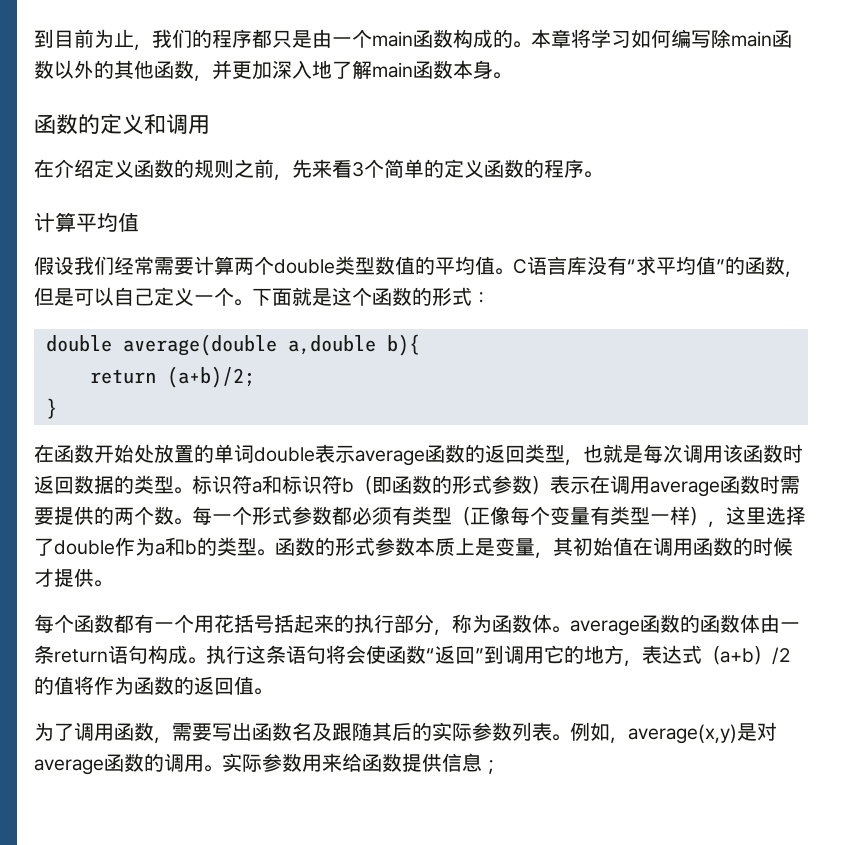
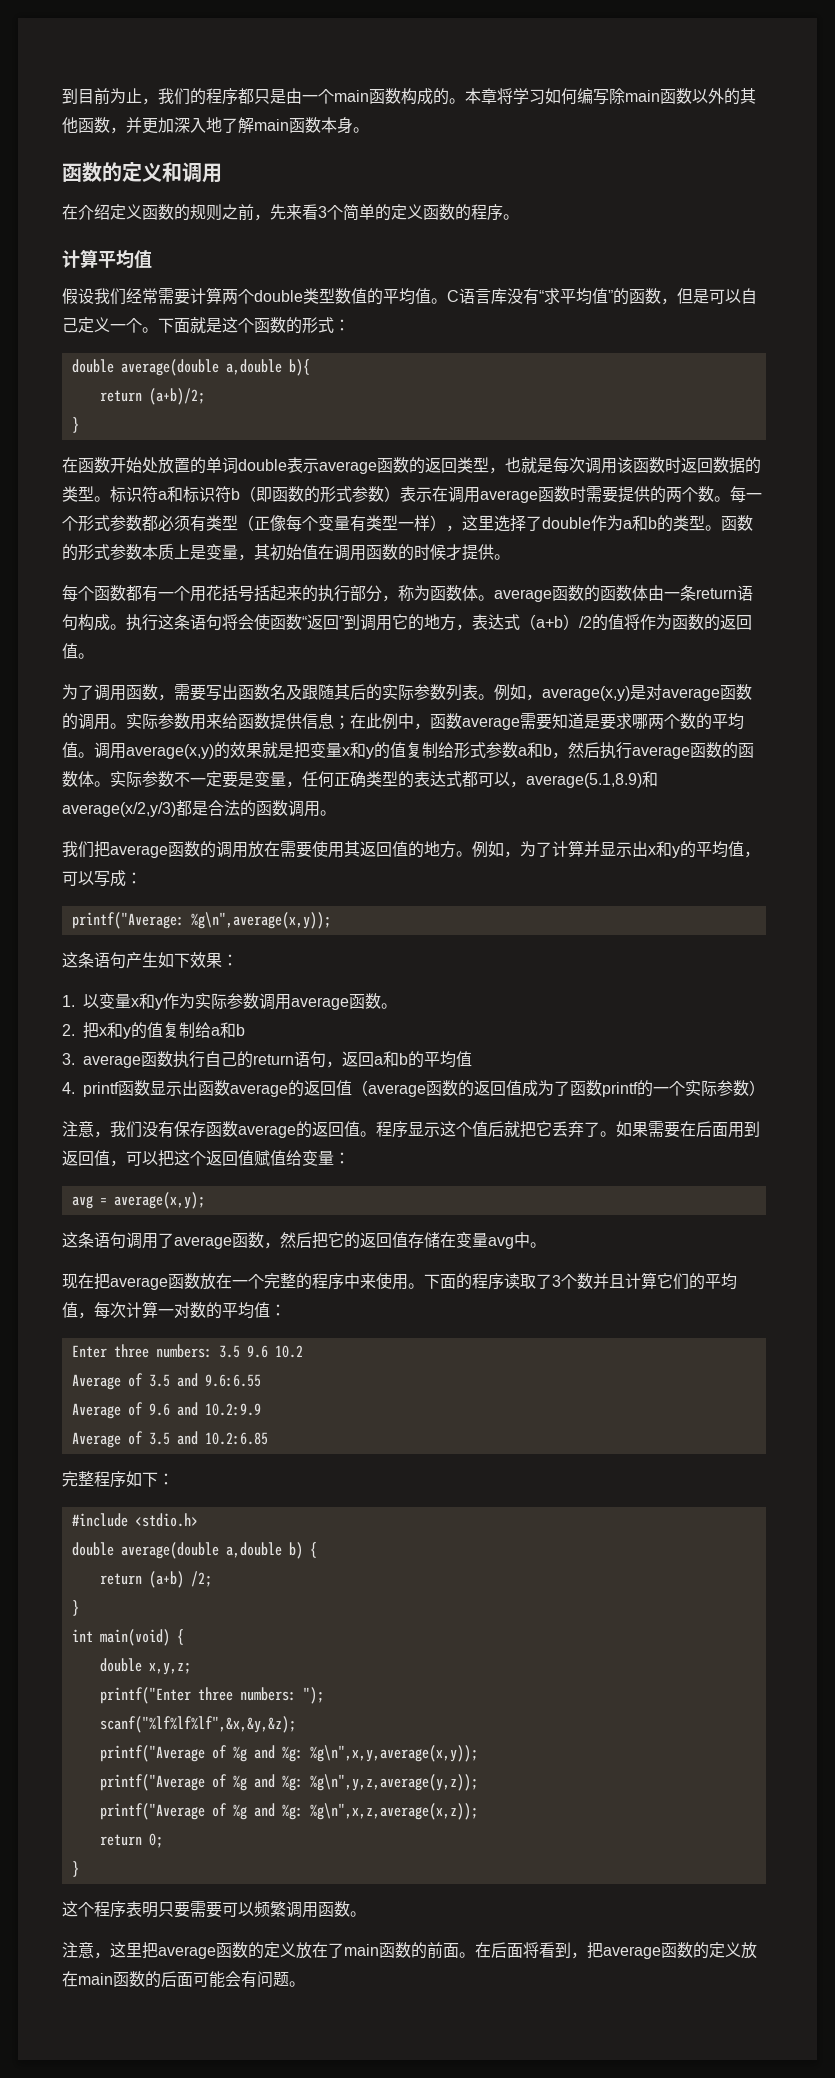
- 实际参数用来给函数提供信息；
+ 实际参数用来给函数提供信息；在此例中，函数average需要知道是要求哪两个数的平均值。调用average(x,y)的效果就是把变量x和y的值复制给形式参数a和b，然后执行average函数的函数体。实际参数不一定要是变量，任何正确类型的表达式都可以，average(5.1,8.9)和average(x/2,y/3)都是合法的函数调用。
+ 我们把average函数的调用放在需要使用其返回值的地方。例如，为了计算并显示出x和y的平均值，可以写成：
+ printf("Average: %g\n",average(x,y));
+ 这条语句产生如下效果：
+ 1.以变量x和y作为实际参数调用average函数。
+ 2.把x和y的值复制给a和b
+ 3. average函数执行自己的return语句，返回a和b的平均值
+ 4. printf函数显示出函数average的返回值（average函数的返回值成为了函数printf的一个实际参数）
+ 注意，我们没有保存函数average的返回值。程序显示这个值后就把它丢弃了。如果需要在后面用到返回值，可以把这个返回值赋值给变量：
+ avg = average(x,y);
+ 这条语句调用了average函数，然后把它的返回值存储在变量avg中。
+ 现在把average函数放在一个完整的程序中来使用。下面的程序读取了3个数并且计算它们的平均值，每次计算一对数的平均值：
+ Enter three numbers: 3.5 9.6 10.2
+ Average of 3.5 and 9.6:6.55
+ Average of 9.6 and 10.2:9.9
+ Average of 3.5 and 10.2:6.85
+ 完整程序如下：
+ #include <stdio.h>
+ double average(double a,double b) {
+ return (a+b) /2;
+ }
+ int main(void) {
+ double x,y,z;
+ printf("Enter three numbers: ");
+ scanf("%lf%lf%lf",&x,&y,&z);
+ printf("Average of %g and %g: %g\n",x,y,average(x,y));
+ printf("Average of %g and %g: %g\n",y,z,average(y,z));
+ printf("Average of %g and %g: %g\n",x,z,average(x,z));
+ return 0;
+ }
+ 这个程序表明只要需要可以频繁调用函数。
+ 注意，这里把average函数的定义放在了main函数的前面。在后面将看到，把average函数的定义放在main函数的后面可能会有问题。

